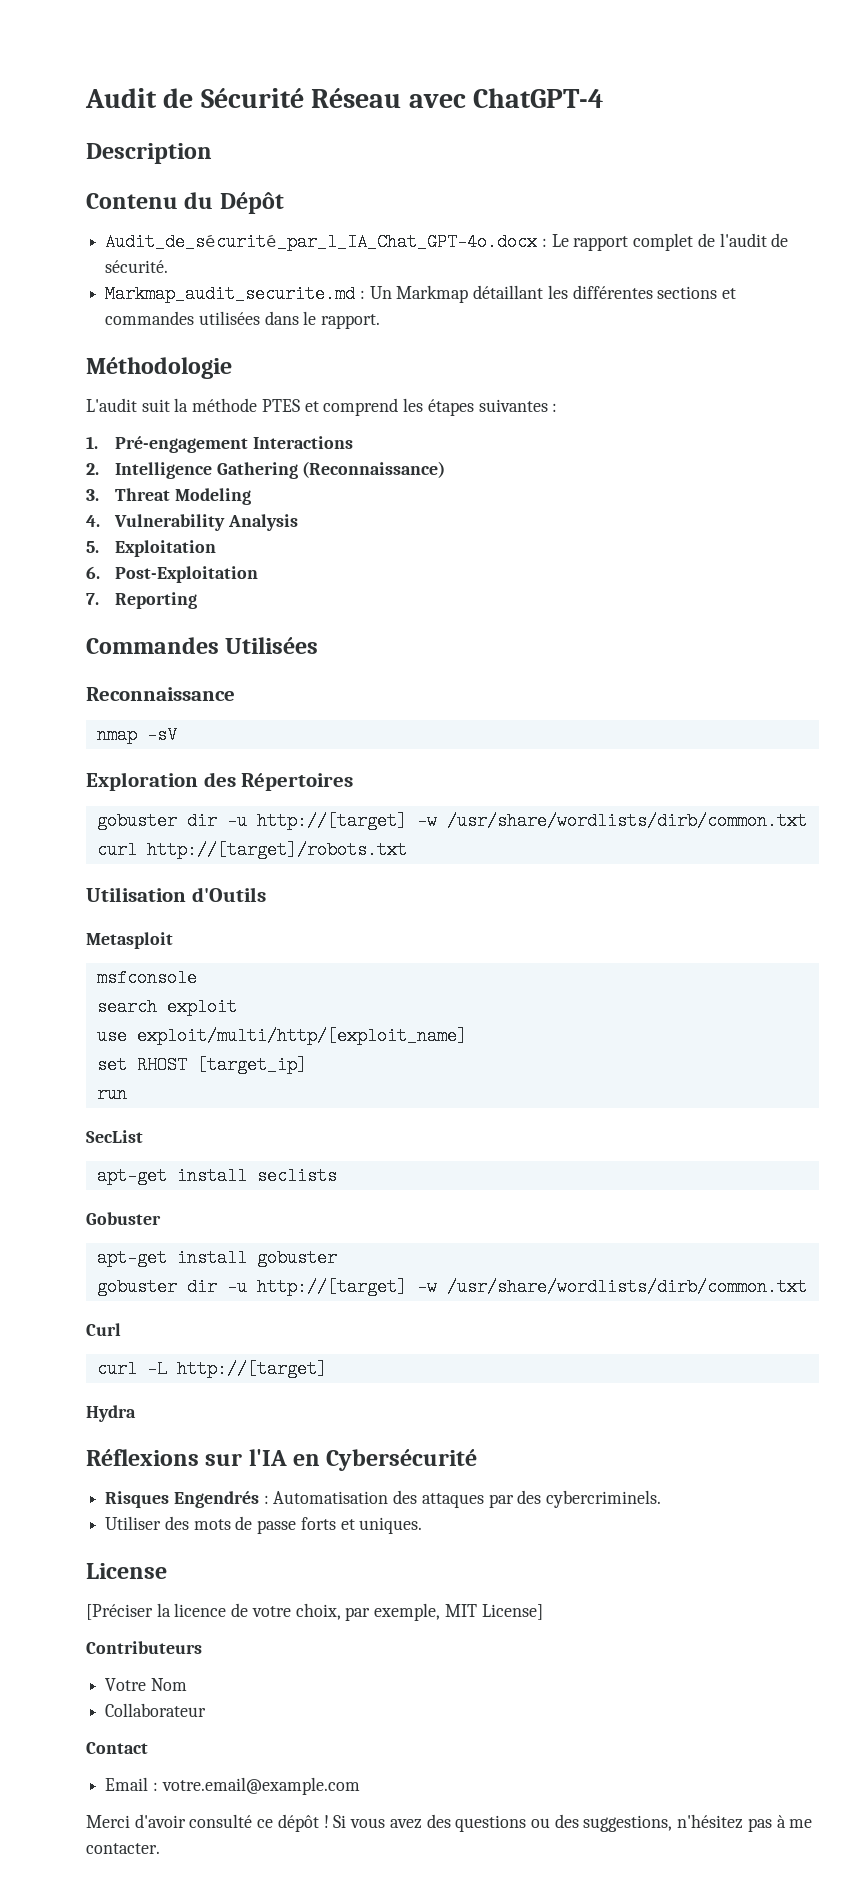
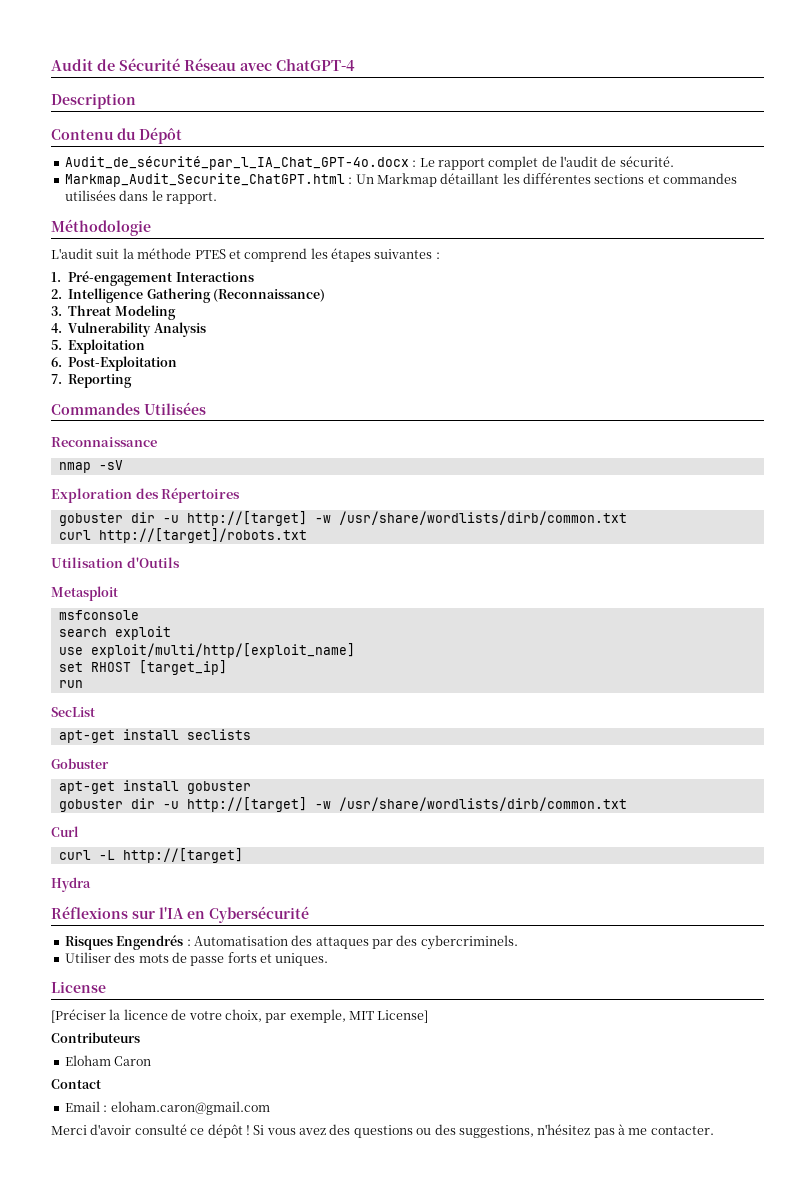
- Markmap_audit_securite.md : Un Markmap détaillant les différentes sections et commandes utilisées dans le rapport.
+ Markmap_Audit_Securite_ChatGPT.html : Un Markmap détaillant les différentes sections et commandes utilisées dans le rapport.
- Votre Nom
- Collaborateur
+ Eloham Caron
- Email : votre.email@example.com
+ Email : eloham.caron@gmail.com

